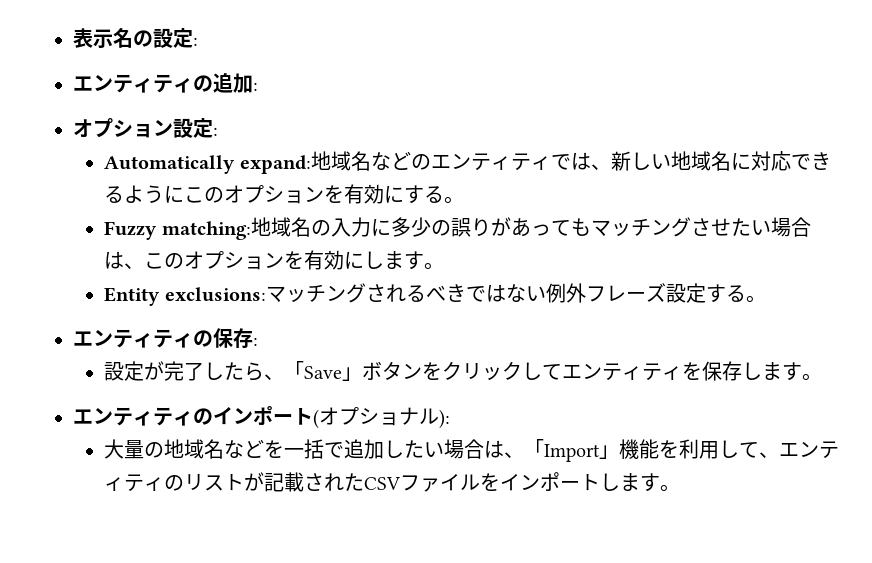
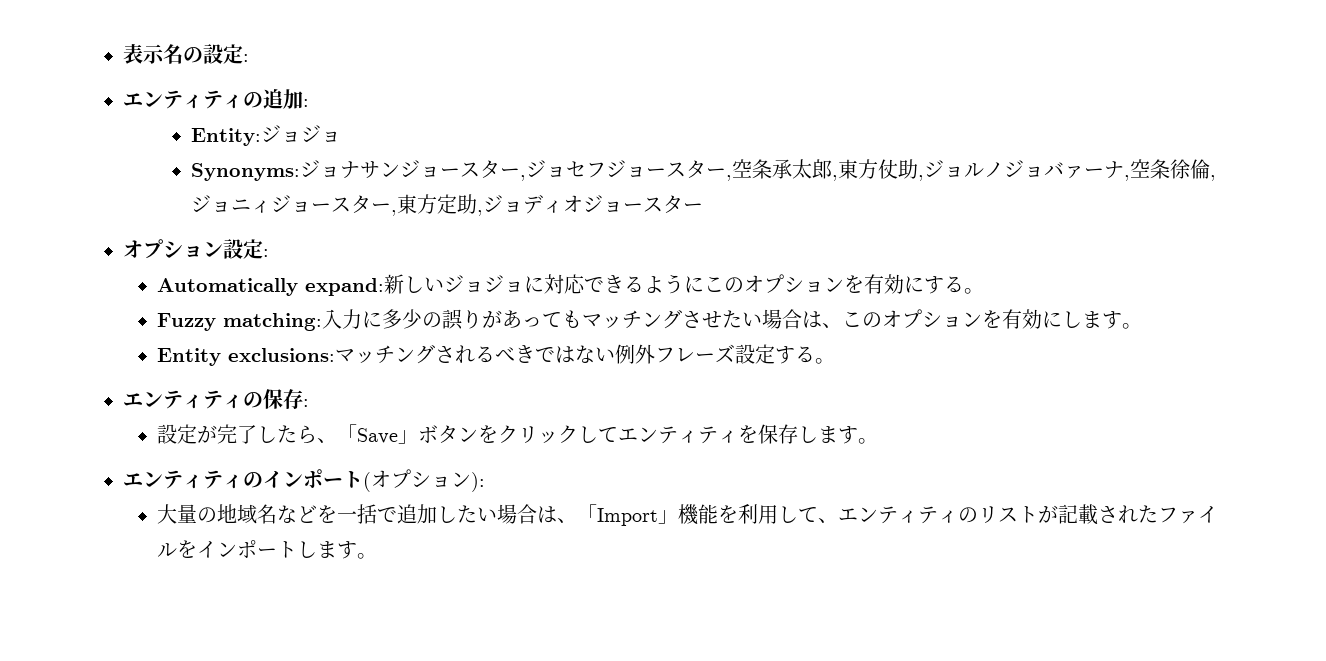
+ Entity:ジョジョ
+ Synonyms:ジョナサンジョースター,ジョセフジョースター,空条承太郎,東方仗助,ジョルノジョバァーナ,空条徐倫,ジョニィジョースター,東方定助,ジョディオジョースター
- Automatically expand:地域名などのエンティティでは、新しい地域名に対応できるようにこのオプションを有効にする。
+ Automatically expand:新しいジョジョに対応できるようにこのオプションを有効にする。
- Fuzzy matching:地域名の入力に多少の誤りがあってもマッチングさせたい場合は、このオプションを有効にします。
+ Fuzzy matching:入力に多少の誤りがあってもマッチングさせたい場合は、このオプションを有効にします。
- エンティティのインポート(オプショナル):
+ エンティティのインポート(オプション):
- 大量の地域名などを一括で追加したい場合は、「Import」機能を利用して、エンティティのリストが記載されたCSVファイルをインポートします。
+ 大量の地域名などを一括で追加したい場合は、「Import」機能を利用して、エンティティのリストが記載されたファイルをインポートします。

